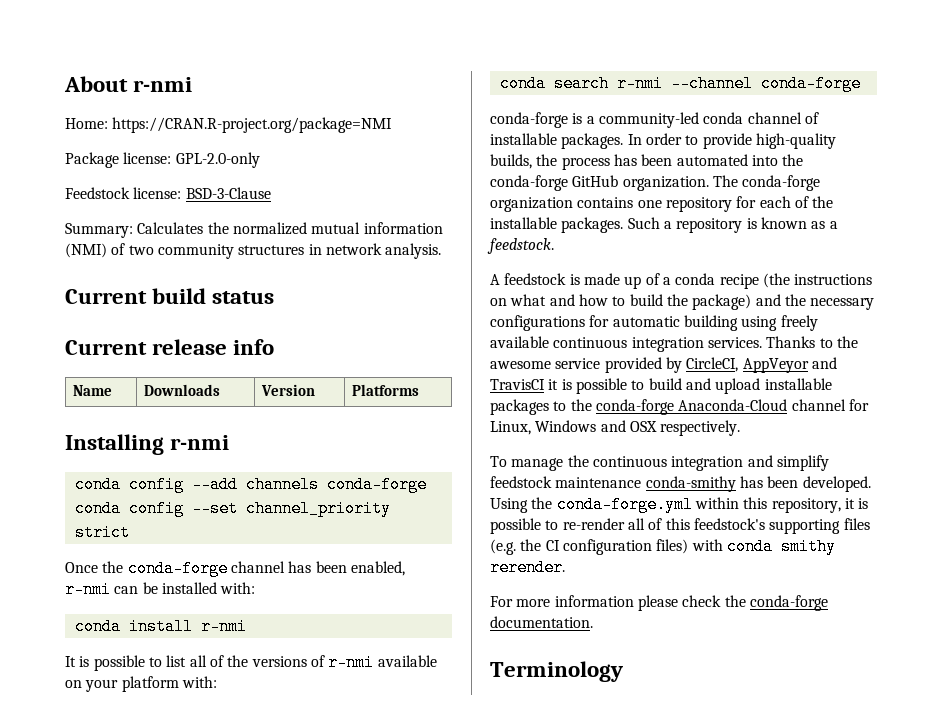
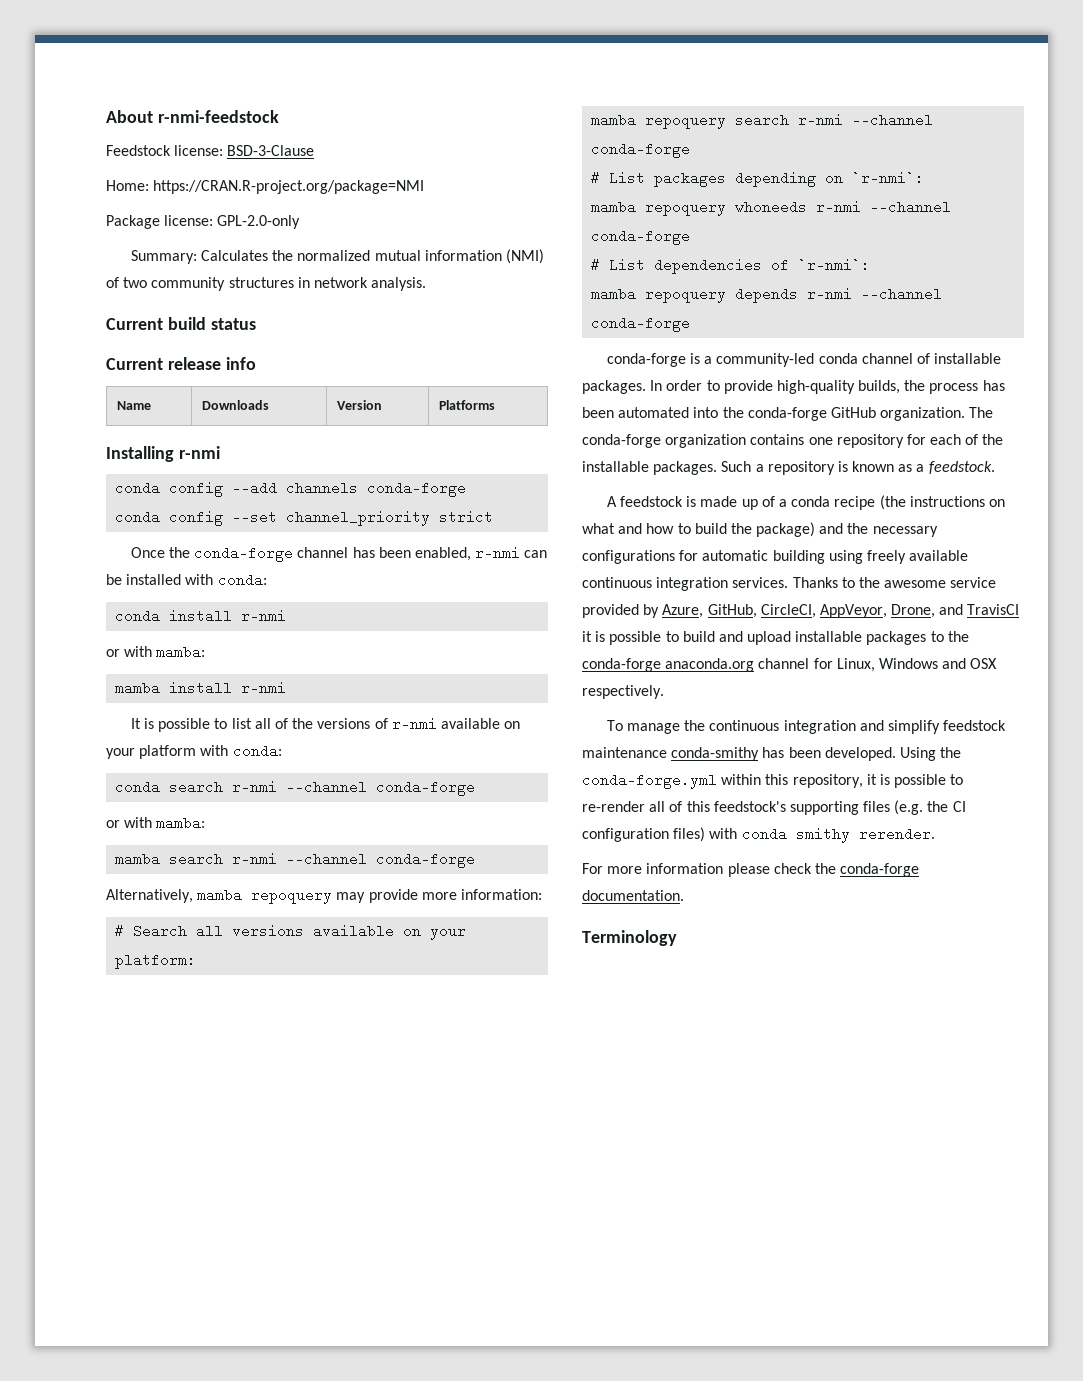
- About r-nmi
+ About r-nmi-feedstock
+ Feedstock license: BSD-3-Clause
- Feedstock license: BSD-3-Clause
- Once the conda-forge channel has been enabled, r-nmi can be installed with:
+ Once the conda-forge channel has been enabled, r-nmi can be installed with conda:
  conda install r-nmi
+ or with mamba:
+ mamba install r-nmi
- It is possible to list all of the versions of r-nmi available on your platform with:
+ It is possible to list all of the versions of r-nmi available on your platform with conda:
  conda search r-nmi --channel conda-forge
+ or with mamba:
+ mamba search r-nmi --channel conda-forge
+ Alternatively, mamba repoquery may provide more information:
+ # Search all versions available on your platform:
+ mamba repoquery search r-nmi --channel conda-forge
+ # List packages depending on `r-nmi`:
+ mamba repoquery whoneeds r-nmi --channel conda-forge
+ # List dependencies of `r-nmi`:
+ mamba repoquery depends r-nmi --channel conda-forge
- Thanks to the awesome service provided by CircleCI, AppVeyor and TravisCI it is possible to build and upload installable packages to the conda-forge Anaconda-Cloud channel for Linux, Windows and OSX respectively.
+ Thanks to the awesome service provided by Azure, GitHub, CircleCI, AppVeyor, Drone, and TravisCI it is possible to build and upload installable packages to the conda-forge anaconda.org channel for Linux, Windows and OSX respectively.

